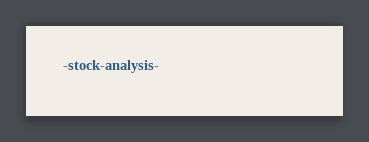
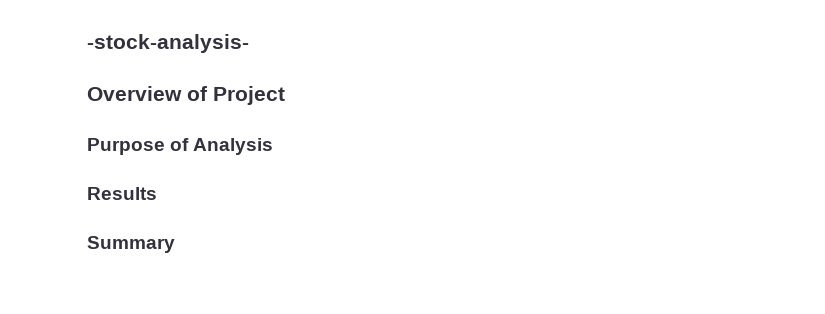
+ Overview of Project
+ Purpose of Analysis
+ Results
+ Summary

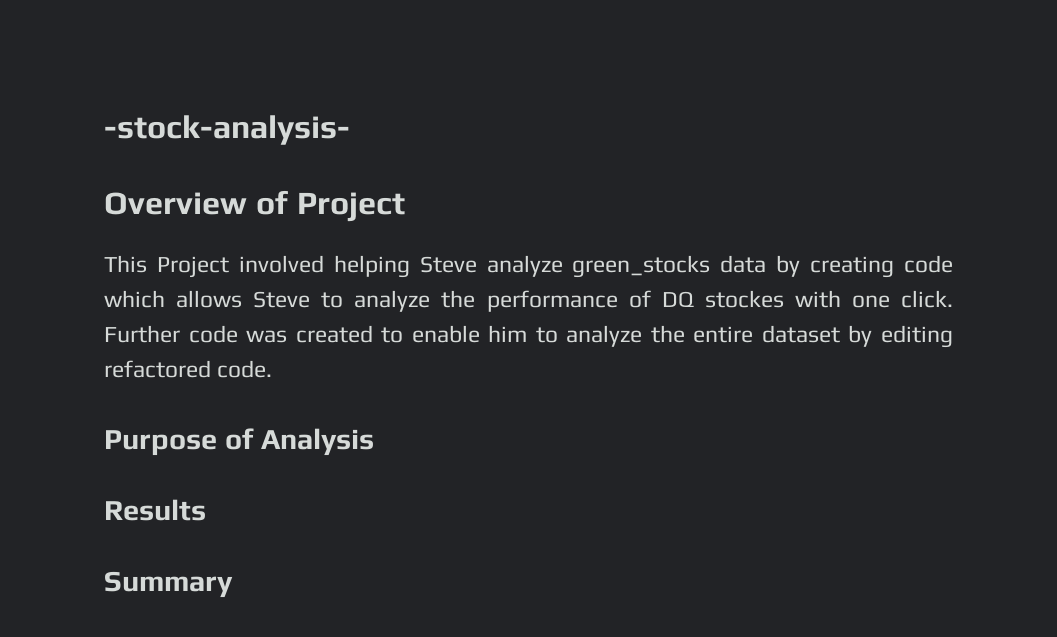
+ This Project involved helping Steve analyze green_stocks data by creating code which allows Steve to analyze the performance of DQ stockes with one click. Further code was created to enable him to analyze the entire dataset by editing refactored code.

